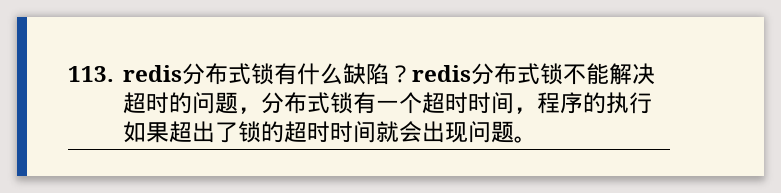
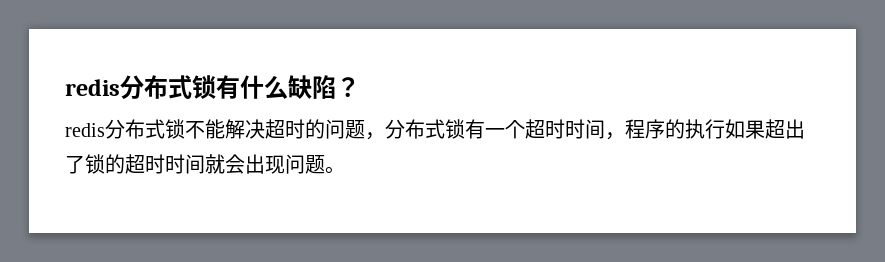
- 113. redis分布式锁有什么缺陷？redis分布式锁不能解决超时的问题，分布式锁有一个超时时间，程序的执行如果超出了锁的超时时间就会出现问题。
+ redis分布式锁有什么缺陷？
+ redis分布式锁不能解决超时的问题，分布式锁有一个超时时间，程序的执行如果超出了锁的超时时间就会出现问题。

